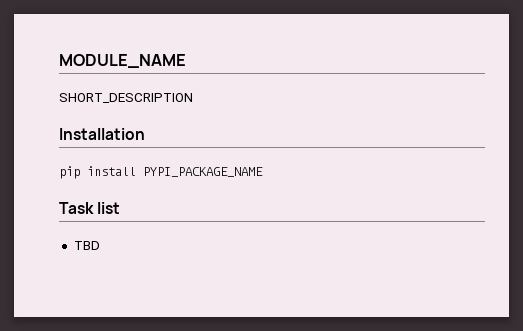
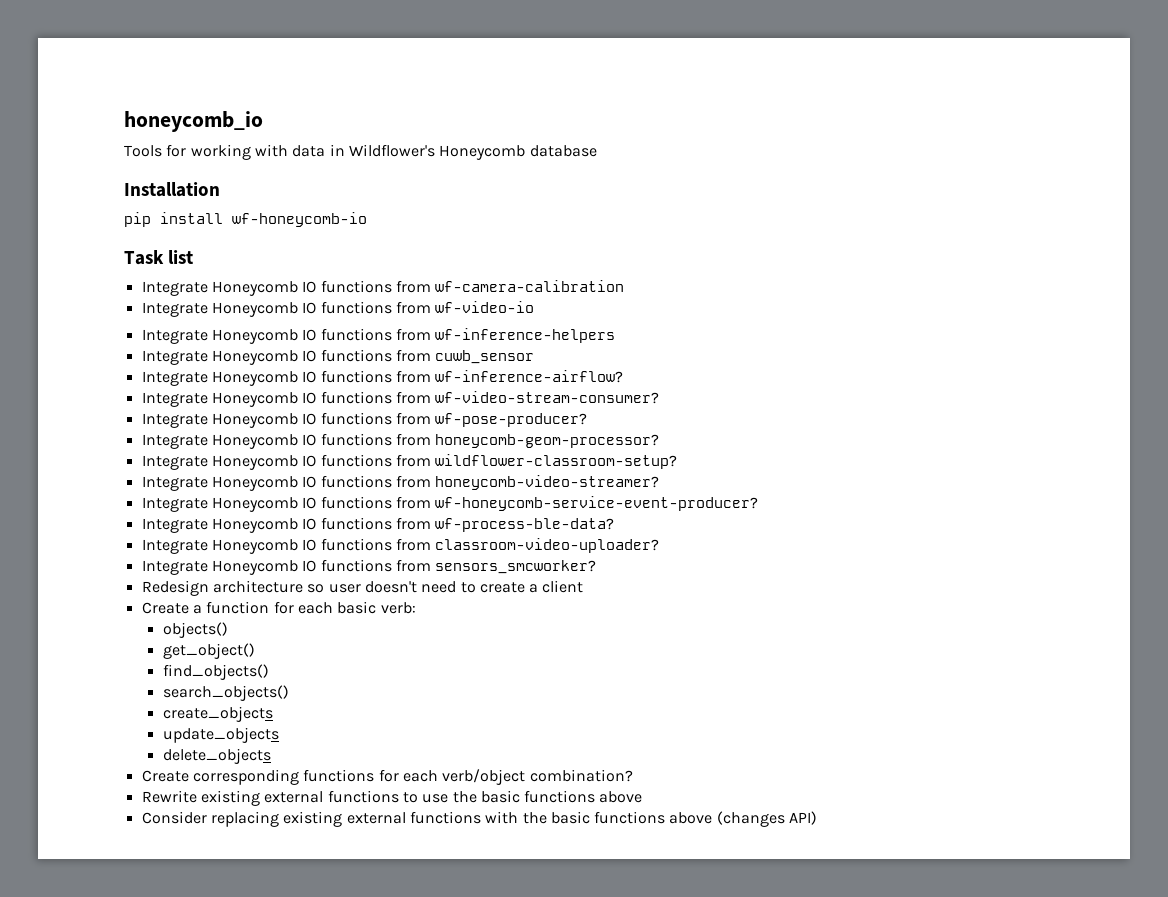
- MODULE_NAME
- SHORT_DESCRIPTION
+ honeycomb_io
+ Tools for working with data in Wildflower's Honeycomb database
- pip install PYPI_PACKAGE_NAME
+ pip install wf-honeycomb-io
- TBD
+ Integrate Honeycomb IO functions from wf-camera-calibration
+ Integrate Honeycomb IO functions from wf-video-io
+ Integrate Honeycomb IO functions from wf-inference-helpers
+ Integrate Honeycomb IO functions from cuwb_sensor
+ Integrate Honeycomb IO functions from wf-inference-airflow?
+ Integrate Honeycomb IO functions from wf-video-stream-consumer?
+ Integrate Honeycomb IO functions from wf-pose-producer?
+ Integrate Honeycomb IO functions from honeycomb-geom-processor?
+ Integrate Honeycomb IO functions from wildflower-classroom-setup?
+ Integrate Honeycomb IO functions from honeycomb-video-streamer?
+ Integrate Honeycomb IO functions from wf-honeycomb-service-event-producer?
+ Integrate Honeycomb IO functions from wf-process-ble-data?
+ Integrate Honeycomb IO functions from classroom-video-uploader?
+ Integrate Honeycomb IO functions from sensors_smcworker?
+ Redesign architecture so user doesn't need to create a client
+ Create a function for each basic verb:
+ objects()
+ get_object()
+ find_objects()
+ search_objects()
+ create_objects
+ update_objects
+ delete_objects
+ Create corresponding functions for each verb/object combination?
+ Rewrite existing external functions to use the basic functions above
+ Consider replacing existing external functions with the basic functions above (changes API)

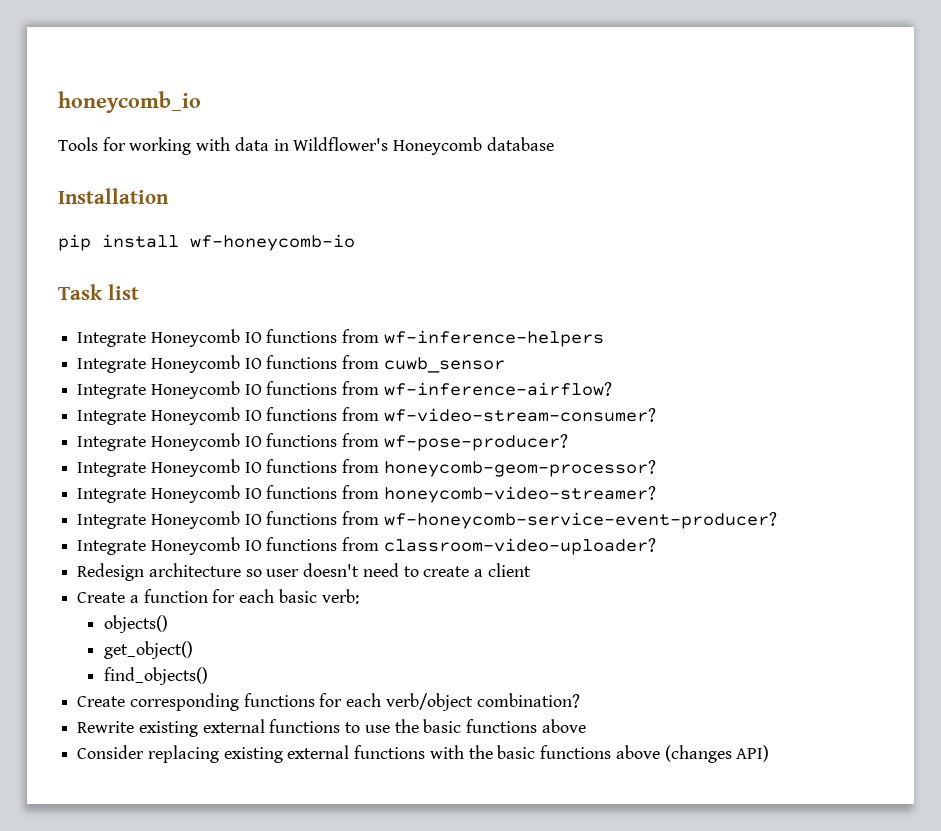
- Integrate Honeycomb IO functions from wf-camera-calibration
- Integrate Honeycomb IO functions from wf-video-io
- Integrate Honeycomb IO functions from wildflower-classroom-setup?
- Integrate Honeycomb IO functions from wf-process-ble-data?
- Integrate Honeycomb IO functions from sensors_smcworker?
- search_objects()
- create_objects
- update_objects
- delete_objects

